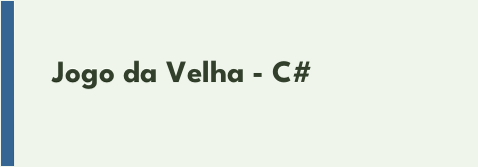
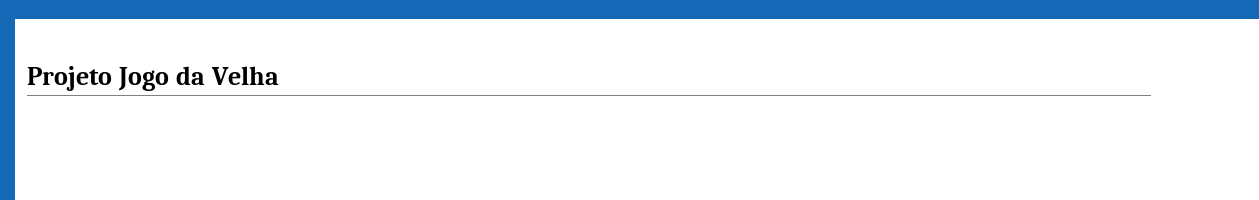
- Jogo da Velha - C#
+ Projeto Jogo da Velha

